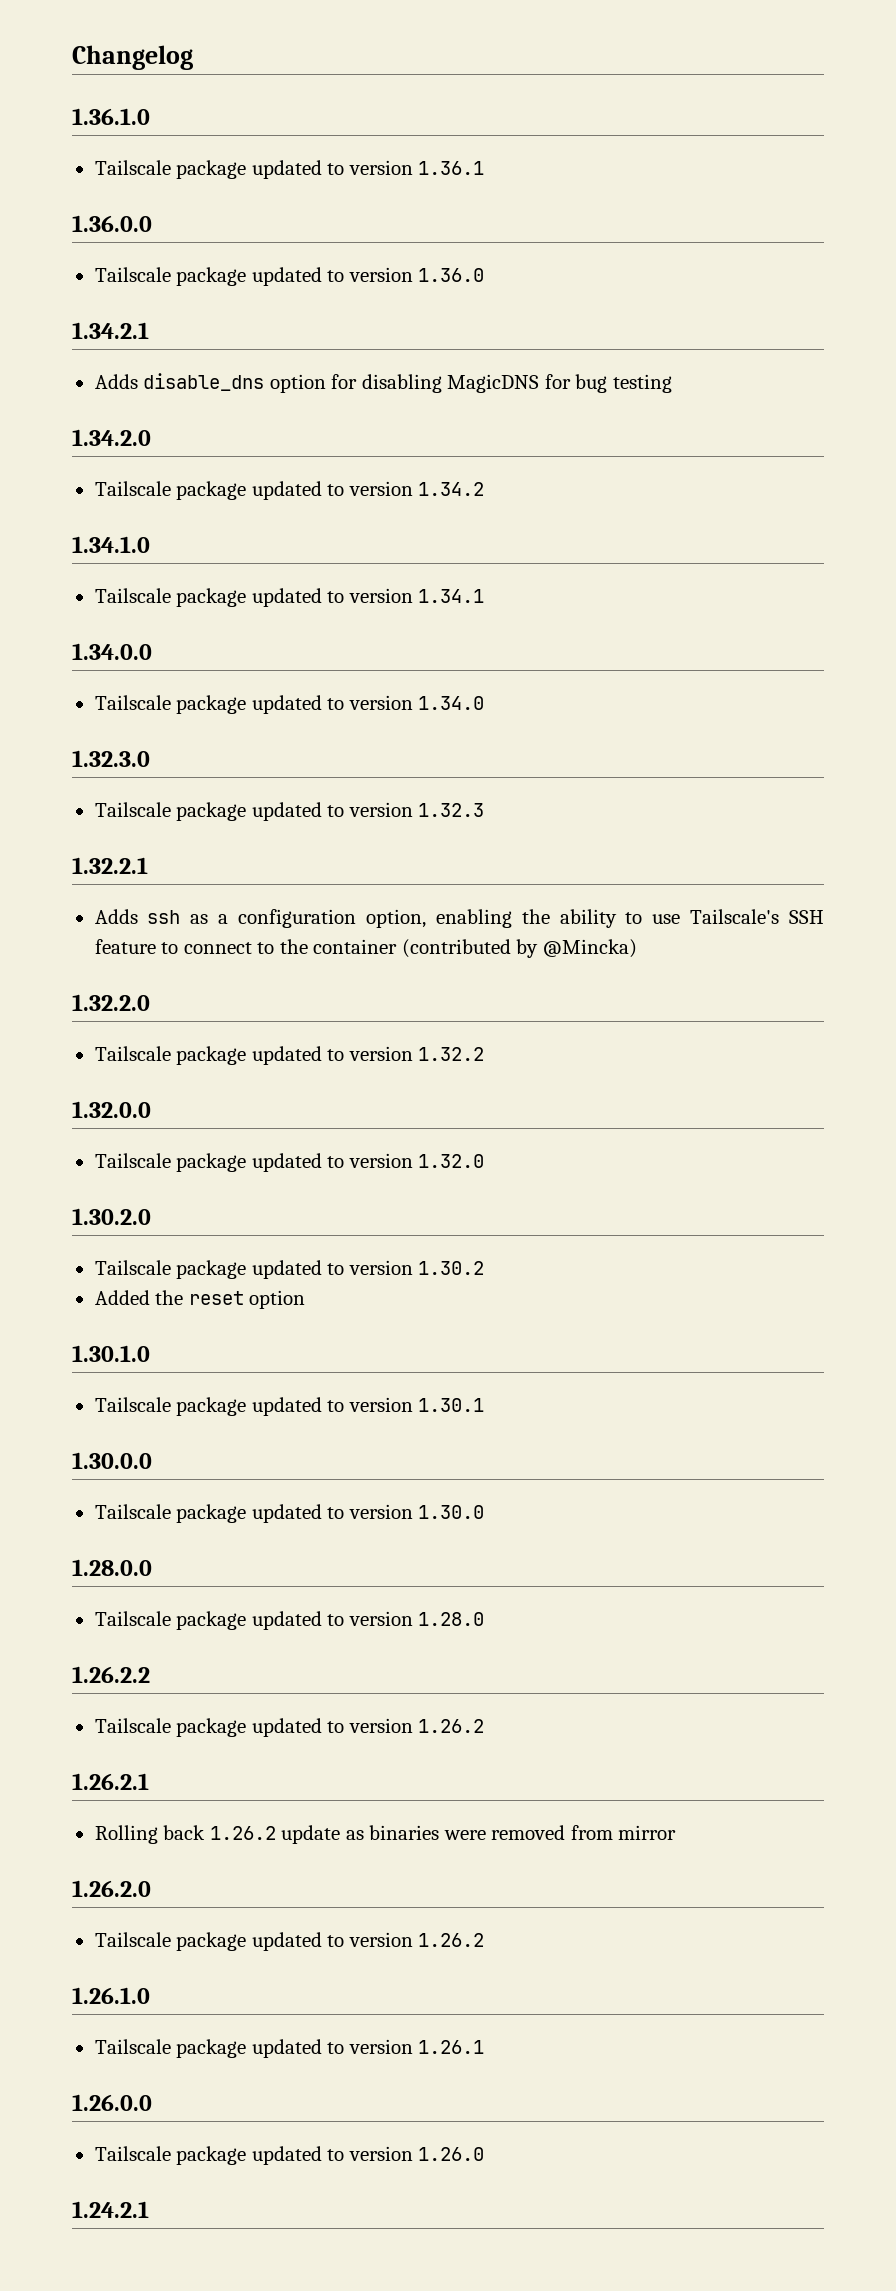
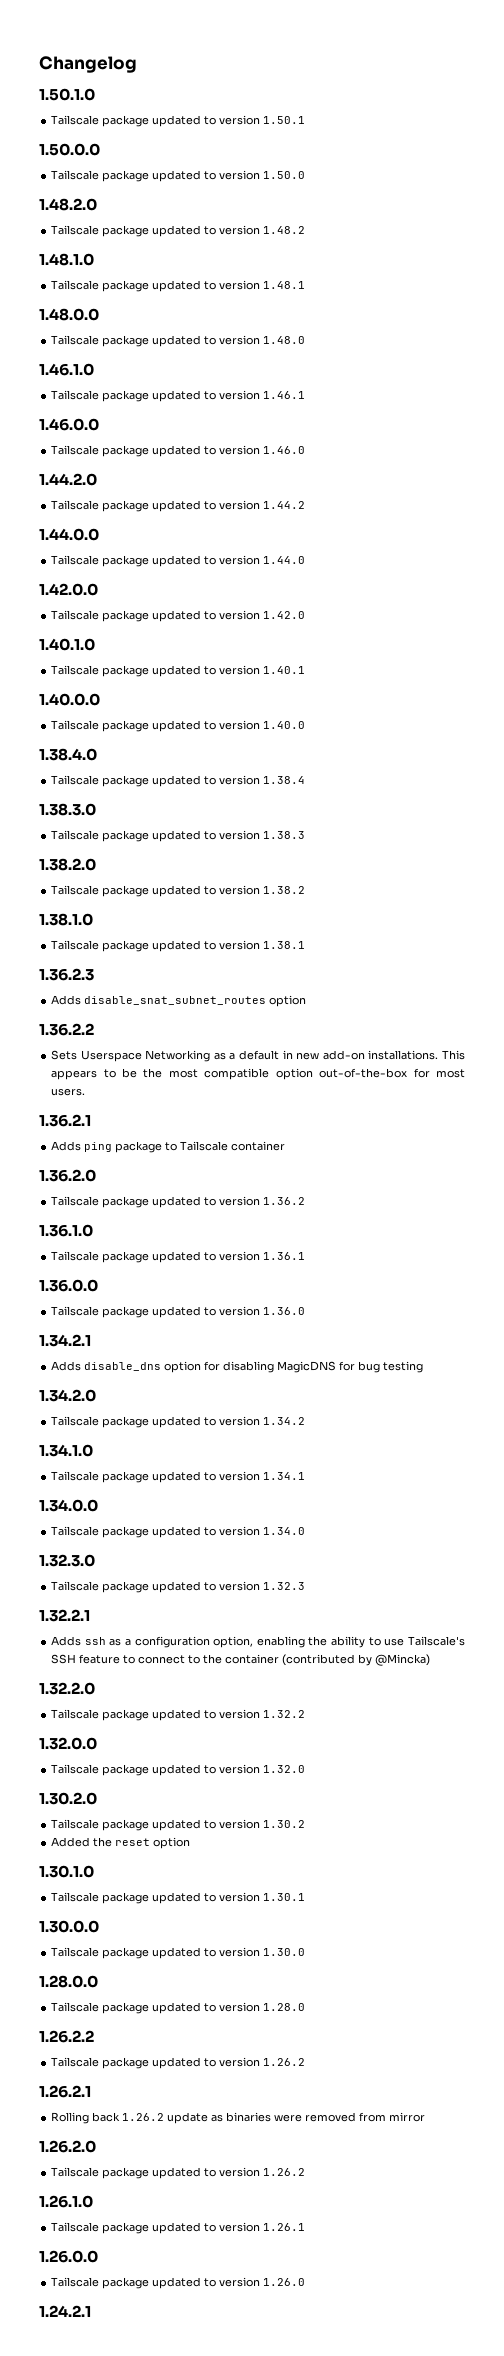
+ 1.50.1.0
+ Tailscale package updated to version 1.50.1
+ 1.50.0.0
+ Tailscale package updated to version 1.50.0
+ 1.48.2.0
+ Tailscale package updated to version 1.48.2
+ 1.48.1.0
+ Tailscale package updated to version 1.48.1
+ 1.48.0.0
+ Tailscale package updated to version 1.48.0
+ 1.46.1.0
+ Tailscale package updated to version 1.46.1
+ 1.46.0.0
+ Tailscale package updated to version 1.46.0
+ 1.44.2.0
+ Tailscale package updated to version 1.44.2
+ 1.44.0.0
+ Tailscale package updated to version 1.44.0
+ 1.42.0.0
+ Tailscale package updated to version 1.42.0
+ 1.40.1.0
+ Tailscale package updated to version 1.40.1
+ 1.40.0.0
+ Tailscale package updated to version 1.40.0
+ 1.38.4.0
+ Tailscale package updated to version 1.38.4
+ 1.38.3.0
+ Tailscale package updated to version 1.38.3
+ 1.38.2.0
+ Tailscale package updated to version 1.38.2
+ 1.38.1.0
+ Tailscale package updated to version 1.38.1
+ 1.36.2.3
+ Adds disable_snat_subnet_routes option
+ 1.36.2.2
+ Sets Userspace Networking as a default in new add-on installations. This appears to be the most compatible option out-of-the-box for most users.
+ 1.36.2.1
+ Adds ping package to Tailscale container
+ 1.36.2.0
+ Tailscale package updated to version 1.36.2

